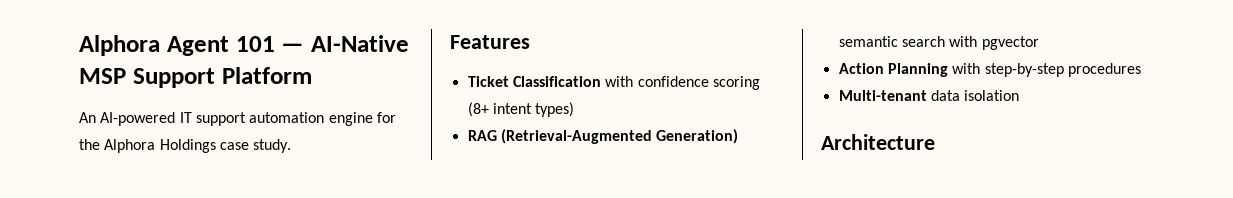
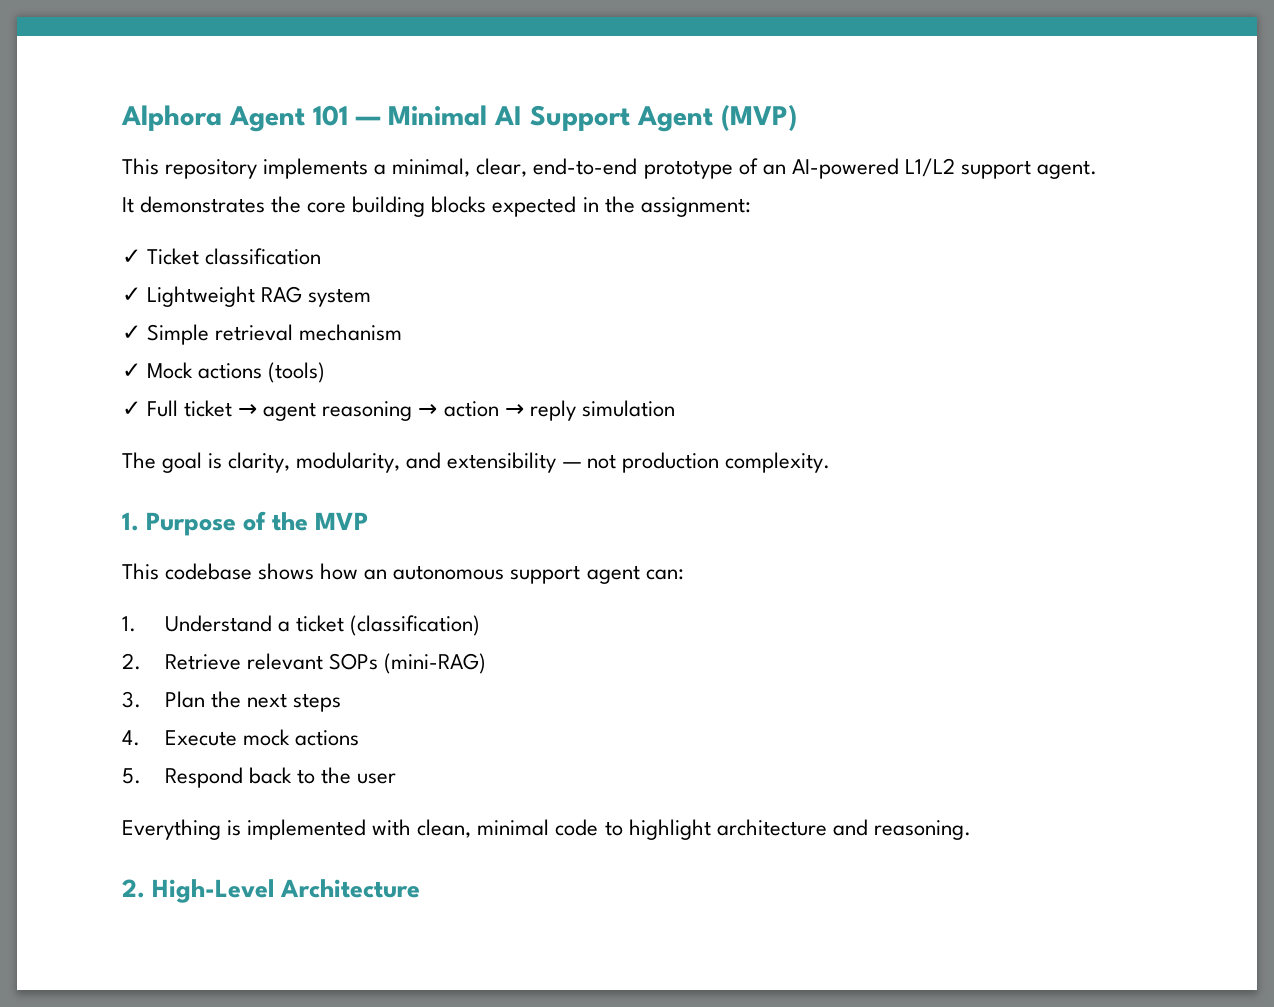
- Alphora Agent 101 — AI-Native MSP Support Platform
- An AI-powered IT support automation engine for the Alphora Holdings case study.
- Features
- Ticket Classification with confidence scoring (8+ intent types)
- RAG (Retrieval-Augmented Generation) semantic search with pgvector
- Action Planning with step-by-step procedures
- Multi-tenant data isolation
- Architecture
+ Alphora Agent 101 — Minimal AI Support Agent (MVP)
+ This repository implements a minimal, clear, end-to-end prototype of an AI-powered L1/L2 support agent.
+ It demonstrates the core building blocks expected in the assignment:
+ ✓ Ticket classification
+ ✓ Lightweight RAG system
+ ✓ Simple retrieval mechanism
+ ✓ Mock actions (tools)
+ ✓ Full ticket → agent reasoning → action → reply simulation
+ The goal is clarity, modularity, and extensibility — not production complexity.
+ 1. Purpose of the MVP
+ This codebase shows how an autonomous support agent can:
+ 1. Understand a ticket (classification)
+ 2. Retrieve relevant SOPs (mini-RAG)
+ 3. Plan the next steps
+ 4. Execute mock actions
+ 5. Respond back to the user
+ Everything is implemented with clean, minimal code to highlight architecture and reasoning.
+ 2. High-Level Architecture

